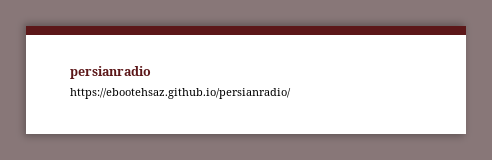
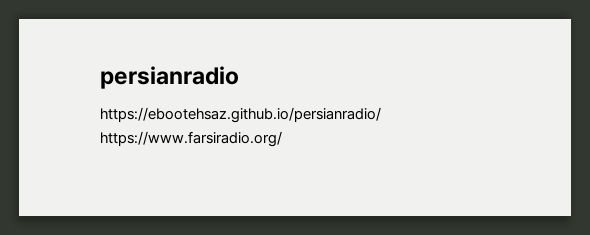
- https://ebootehsaz.github.io/persianradio/
+ https://ebootehsaz.github.io/persianradio/ https://www.farsiradio.org/

